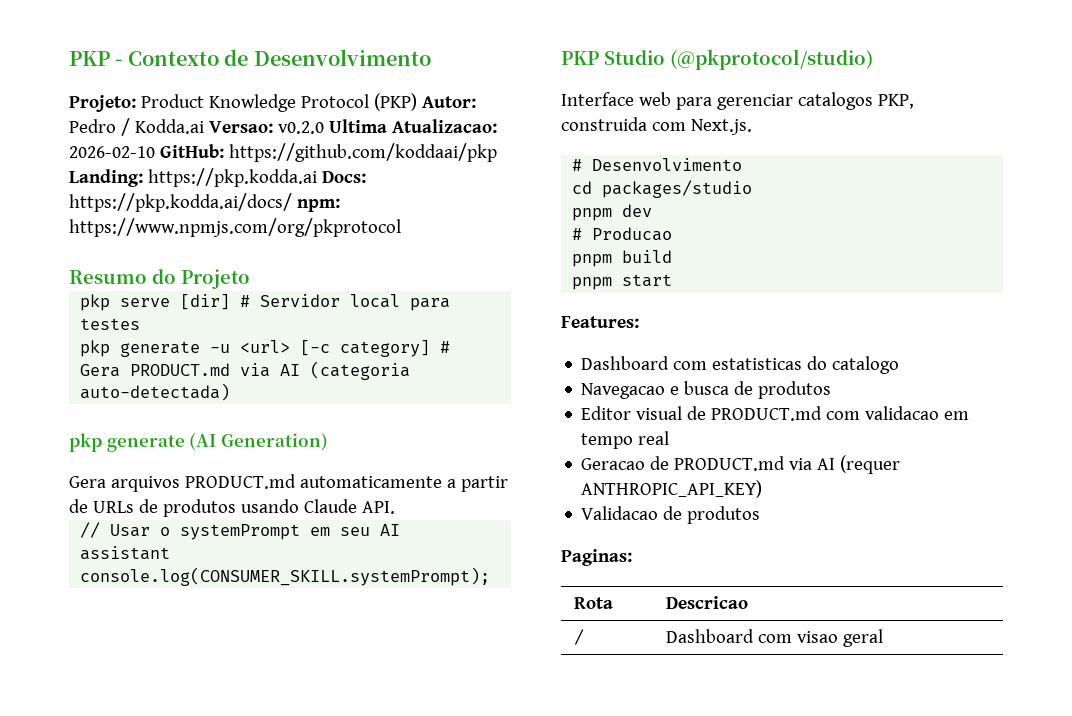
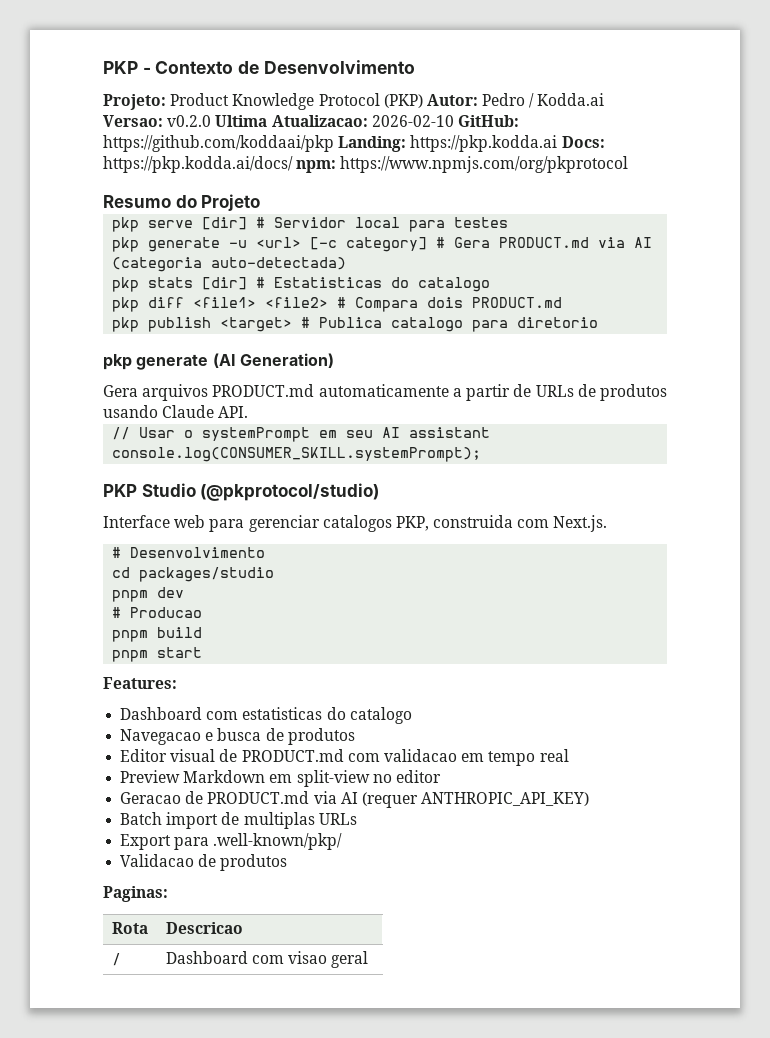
+ pkp stats [dir] # Estatisticas do catalogo
+ pkp diff <file1> <file2> # Compara dois PRODUCT.md
+ pkp publish <target> # Publica catalogo para diretorio
+ Preview Markdown em split-view no editor
+ Batch import de multiplas URLs
+ Export para .well-known/pkp/

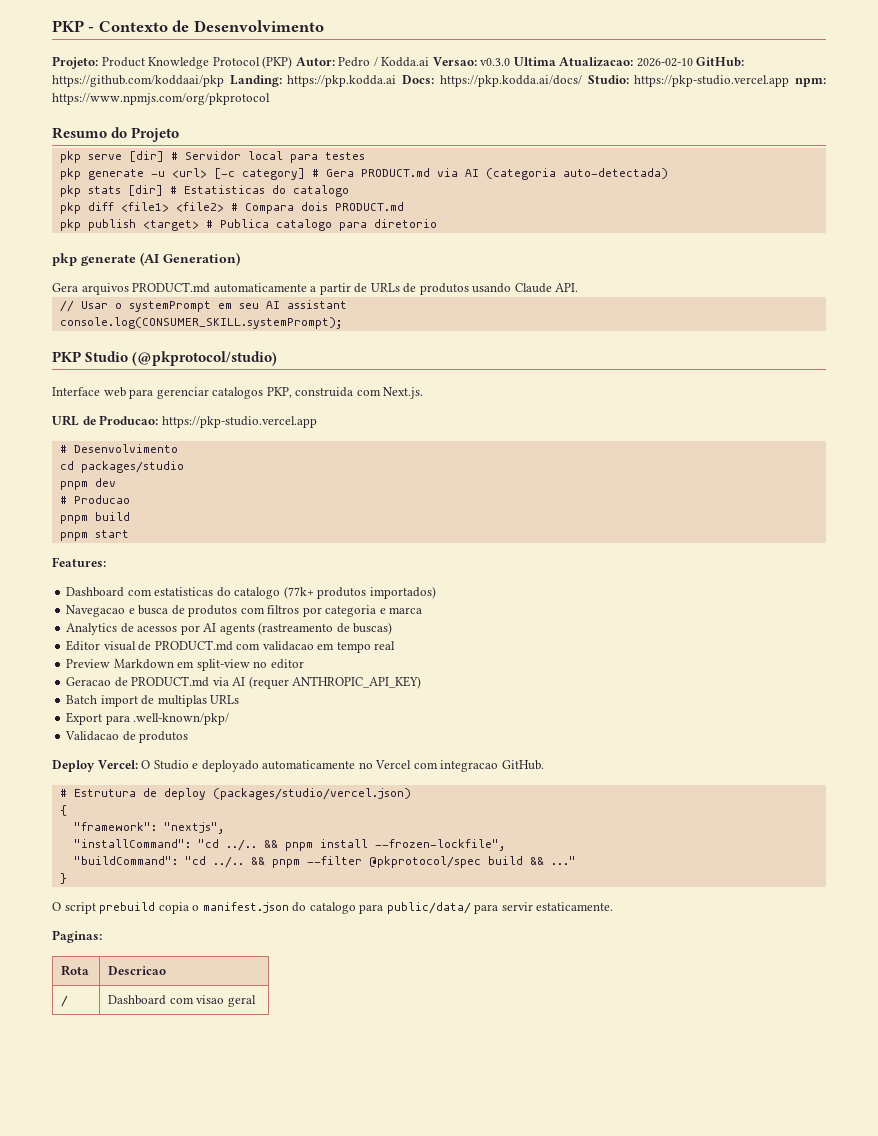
- Projeto: Product Knowledge Protocol (PKP) Autor: Pedro / Kodda.ai Versao: v0.2.0 Ultima Atualizacao: 2026-02-10 GitHub: https://github.com/koddaai/pkp Landing: https://pkp.kodda.ai Docs: https://pkp.kodda.ai/docs/ npm: https://www.npmjs.com/org/pkprotocol
+ Projeto: Product Knowledge Protocol (PKP) Autor: Pedro / Kodda.ai Versao: v0.3.0 Ultima Atualizacao: 2026-02-10 GitHub: https://github.com/koddaai/pkp Landing: https://pkp.kodda.ai Docs: https://pkp.kodda.ai/docs/ Studio: https://pkp-studio.vercel.app npm: https://www.npmjs.com/org/pkprotocol
+ URL de Producao: https://pkp-studio.vercel.app
- Dashboard com estatisticas do catalogo
+ Dashboard com estatisticas do catalogo (77k+ produtos importados)
- Navegacao e busca de produtos
+ Navegacao e busca de produtos com filtros por categoria e marca
+ Analytics de acessos por AI agents (rastreamento de buscas)
+ Deploy Vercel: O Studio e deployado automaticamente no Vercel com integracao GitHub.
+ # Estrutura de deploy (packages/studio/vercel.json)
+ {
+ "framework": "nextjs",
+ "installCommand": "cd ../.. && pnpm install --frozen-lockfile",
+ "buildCommand": "cd ../.. && pnpm --filter @pkprotocol/spec build && ..."
+ }
+ O script prebuild copia o manifest.json do catalogo para public/data/ para servir estaticamente.

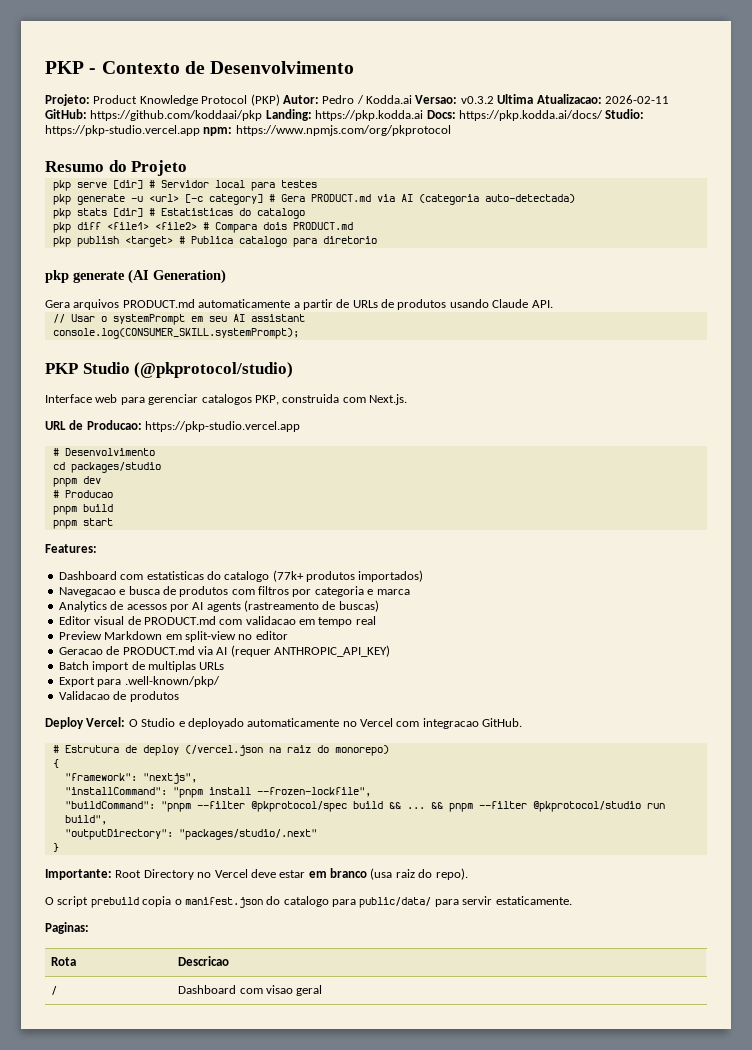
- Projeto: Product Knowledge Protocol (PKP) Autor: Pedro / Kodda.ai Versao: v0.3.0 Ultima Atualizacao: 2026-02-10 GitHub: https://github.com/koddaai/pkp Landing: https://pkp.kodda.ai Docs: https://pkp.kodda.ai/docs/ Studio: https://pkp-studio.vercel.app npm: https://www.npmjs.com/org/pkprotocol
+ Projeto: Product Knowledge Protocol (PKP) Autor: Pedro / Kodda.ai Versao: v0.3.2 Ultima Atualizacao: 2026-02-11 GitHub: https://github.com/koddaai/pkp Landing: https://pkp.kodda.ai Docs: https://pkp.kodda.ai/docs/ Studio: https://pkp-studio.vercel.app npm: https://www.npmjs.com/org/pkprotocol
- # Estrutura de deploy (packages/studio/vercel.json)
+ # Estrutura de deploy (/vercel.json na raiz do monorepo)
- "installCommand": "cd ../.. && pnpm install --frozen-lockfile",
+ "installCommand": "pnpm install --frozen-lockfile",
- "buildCommand": "cd ../.. && pnpm --filter @pkprotocol/spec build && ..."
+ "buildCommand": "pnpm --filter @pkprotocol/spec build && ... && pnpm --filter @pkprotocol/studio run build",
+ "outputDirectory": "packages/studio/.next"
  }
+ Importante: Root Directory no Vercel deve estar em branco (usa raiz do repo).

